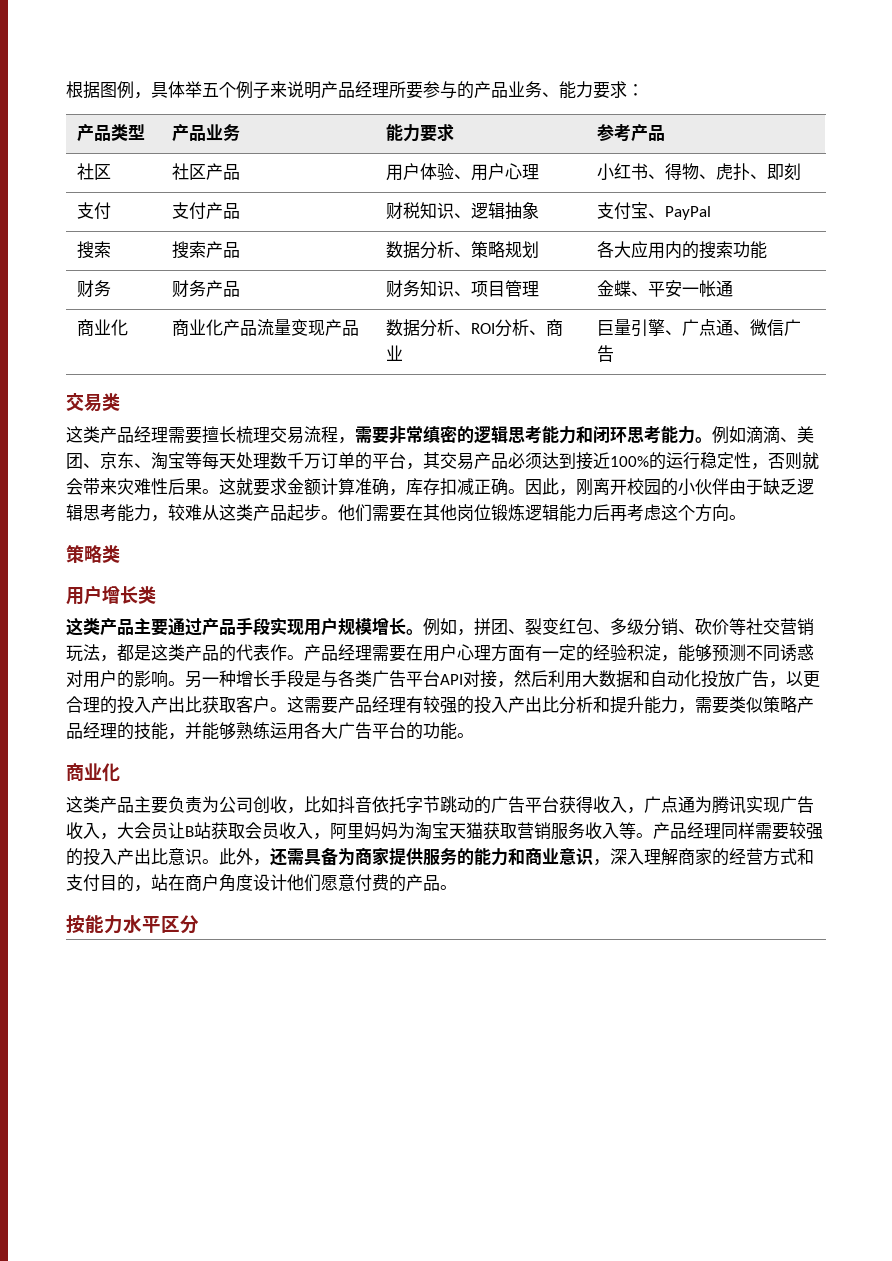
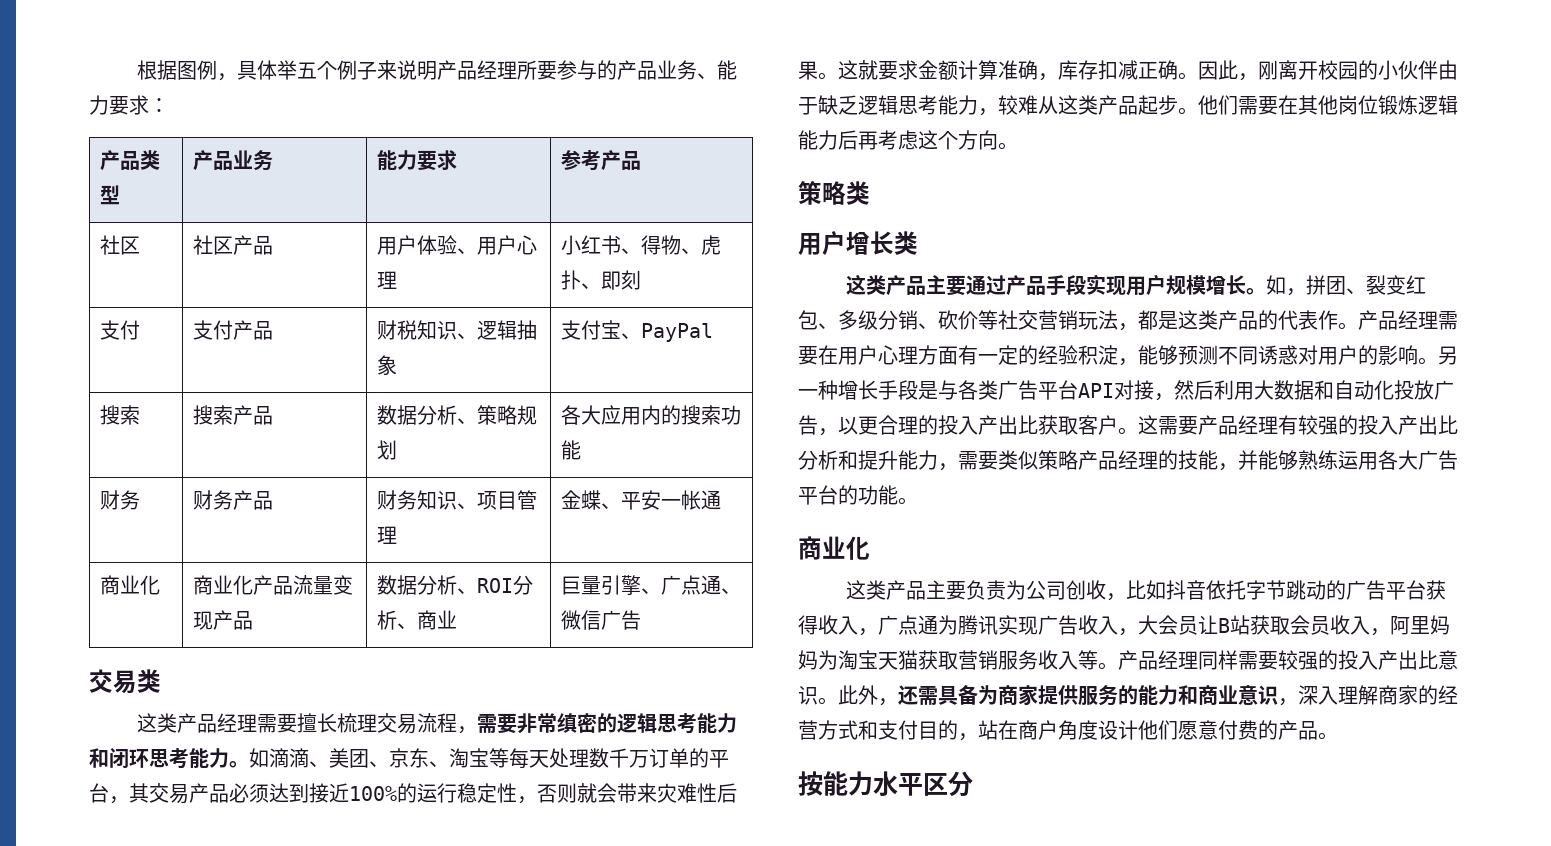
- 例如滴滴、美团、京东、淘宝等每天处理数千万订单的平台，其交易产品必须达到接近100%的运行稳定性，否则就会带来灾难性后果。
+ 如滴滴、美团、京东、淘宝等每天处理数千万订单的平台，其交易产品必须达到接近100%的运行稳定性，否则就会带来灾难性后果。
- 例如，拼团、裂变红包、多级分销、砍价等社交营销玩法，都是这类产品的代表作。
+ 如，拼团、裂变红包、多级分销、砍价等社交营销玩法，都是这类产品的代表作。

